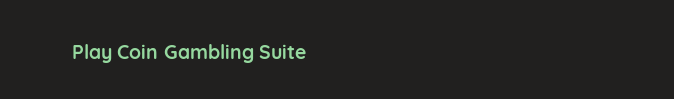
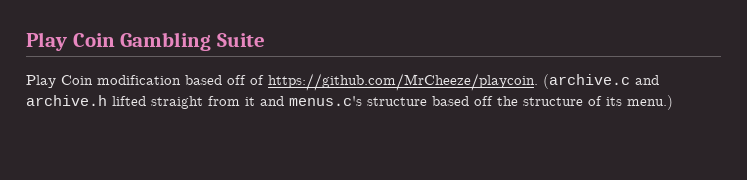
+ Play Coin modification based off of https://github.com/MrCheeze/playcoin. (archive.c and archive.h lifted straight from it and menus.c's structure based off the structure of its menu.)

